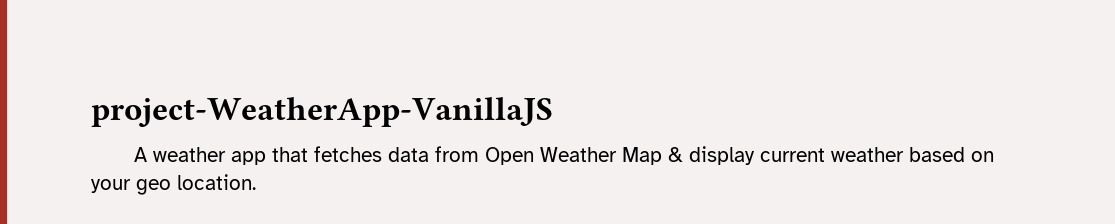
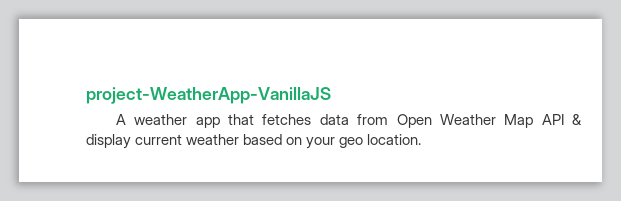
- A weather app that fetches data from Open Weather Map & display current weather based on your geo location.
+ A weather app that fetches data from Open Weather Map API & display current weather based on your geo location.

